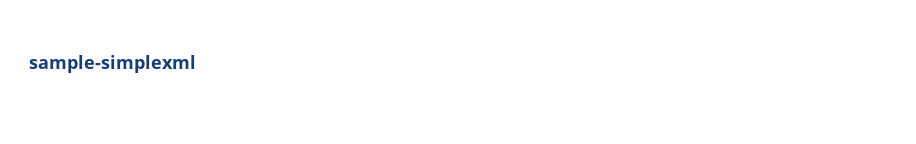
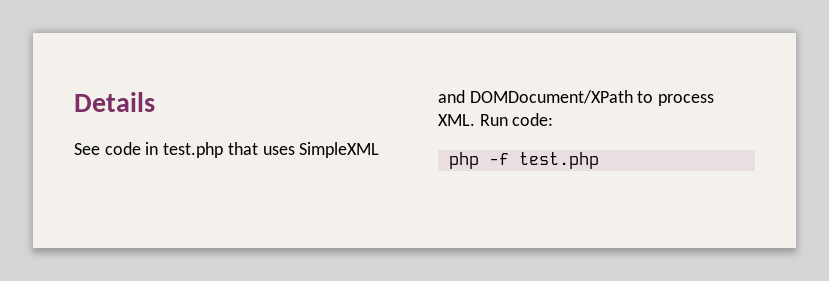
- sample-simplexml
+ Details
+ See code in test.php that uses SimpleXML and DOMDocument/XPath to process XML. Run code:
+ php -f test.php

